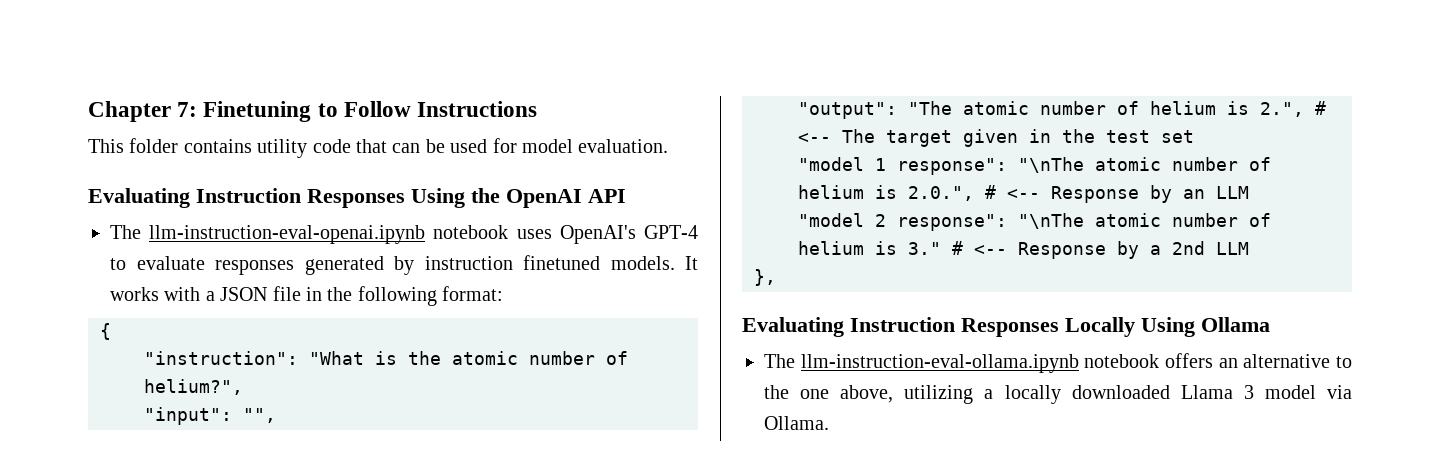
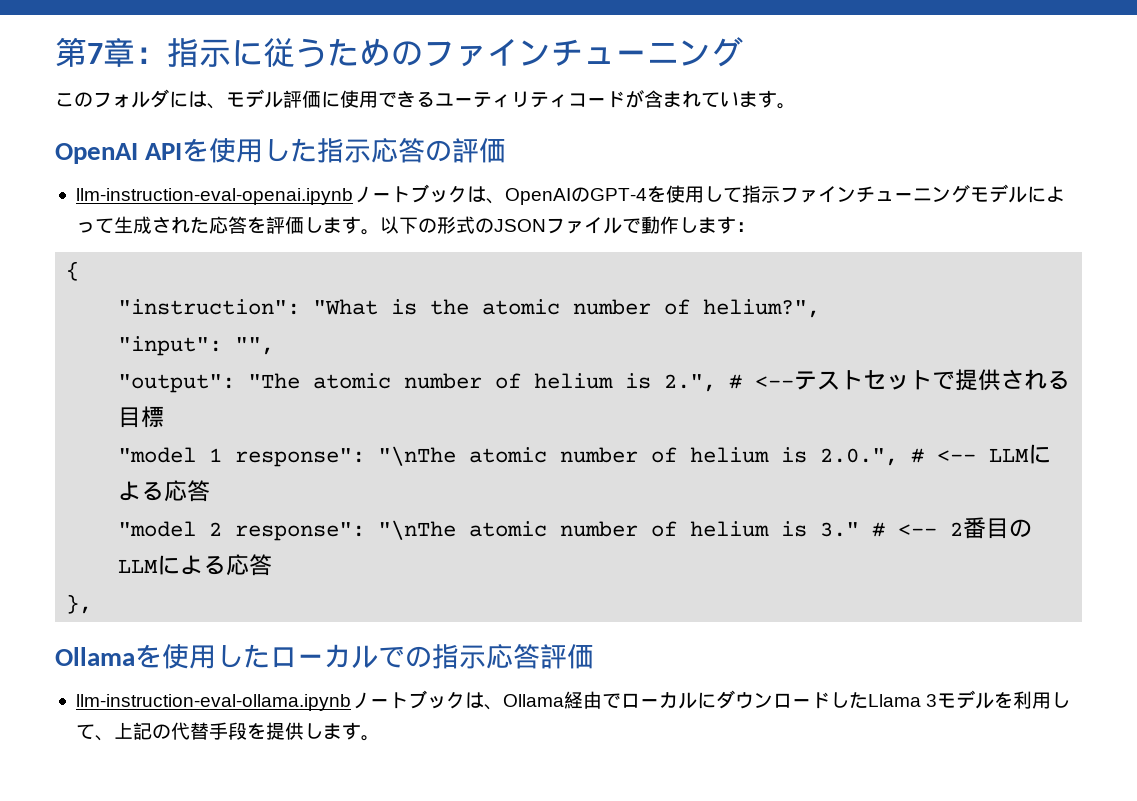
- Chapter 7: Finetuning to Follow Instructions
- This folder contains utility code that can be used for model evaluation.
- Evaluating Instruction Responses Using the OpenAI API
- The llm-instruction-eval-openai.ipynb notebook uses OpenAI's GPT-4 to evaluate responses generated by instruction finetuned models. It works with a JSON file in the following format:
+ 第7章：指示に従うためのファインチューニング
+ このフォルダには、モデル評価に使用できるユーティリティコードが含まれています。
+ OpenAI APIを使用した指示応答の評価
+ llm-instruction-eval-openai.ipynbノートブックは、OpenAIのGPT-4を使用して指示ファインチューニングモデルによって生成された応答を評価します。以下の形式のJSONファイルで動作します：
- "output": "The atomic number of helium is 2.", # <-- The target given in the test set
+ "output": "The atomic number of helium is 2.", # <--テストセットで提供される目標
- "model 1 response": "\nThe atomic number of helium is 2.0.", # <-- Response by an LLM
+ "model 1 response": "\nThe atomic number of helium is 2.0.", # <-- LLMによる応答
- "model 2 response": "\nThe atomic number of helium is 3." # <-- Response by a 2nd LLM
+ "model 2 response": "\nThe atomic number of helium is 3." # <-- 2番目のLLMによる応答
- Evaluating Instruction Responses Locally Using Ollama
- The llm-instruction-eval-ollama.ipynb notebook offers an alternative to the one above, utilizing a locally downloaded Llama 3 model via Ollama.
+ Ollamaを使用したローカルでの指示応答評価
+ llm-instruction-eval-ollama.ipynbノートブックは、Ollama経由でローカルにダウンロードしたLlama 3モデルを利用して、上記の代替手段を提供します。

